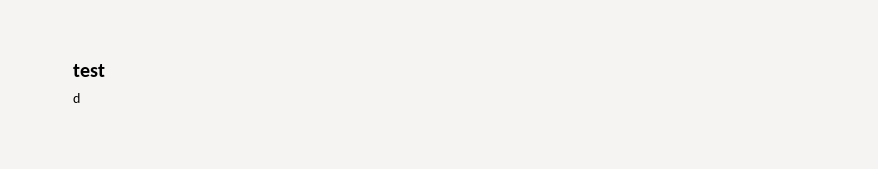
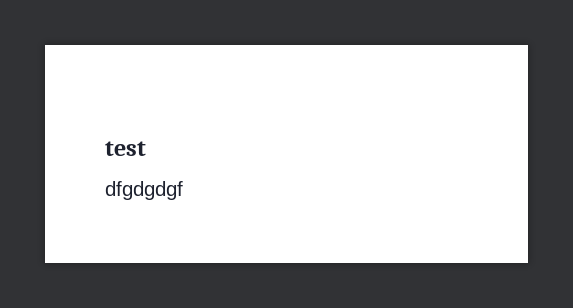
- d
+ dfgdgdgf

